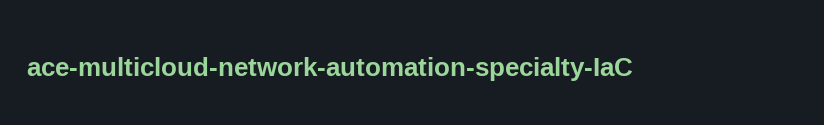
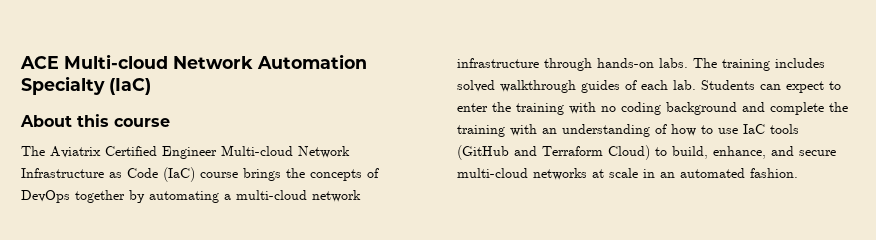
- ace-multicloud-network-automation-specialty-IaC
+ ACE Multi-cloud Network Automation Specialty (IaC)
+ About this course
+ The Aviatrix Certified Engineer Multi-cloud Network Infrastructure as Code (IaC) course brings the concepts of DevOps together by automating a multi-cloud network infrastructure through hands-on labs. The training includes solved walkthrough guides of each lab. Students can expect to enter the training with no coding background and complete the training with an understanding of how to use IaC tools (GitHub and Terraform Cloud) to build, enhance, and secure multi-cloud networks at scale in an automated fashion.

